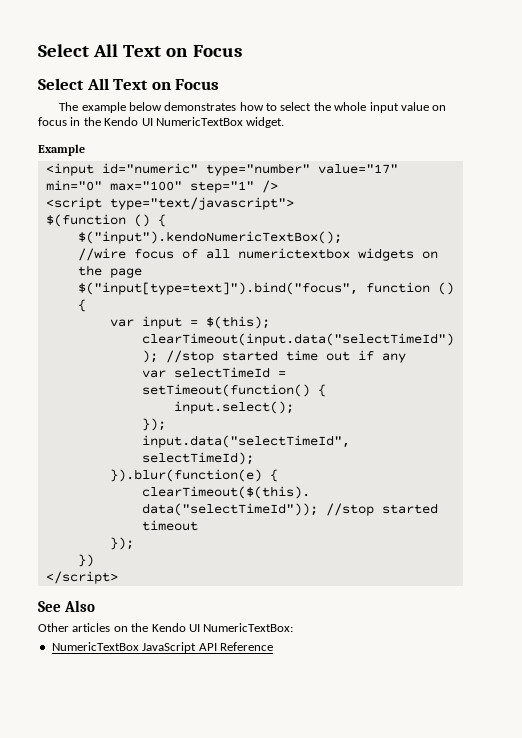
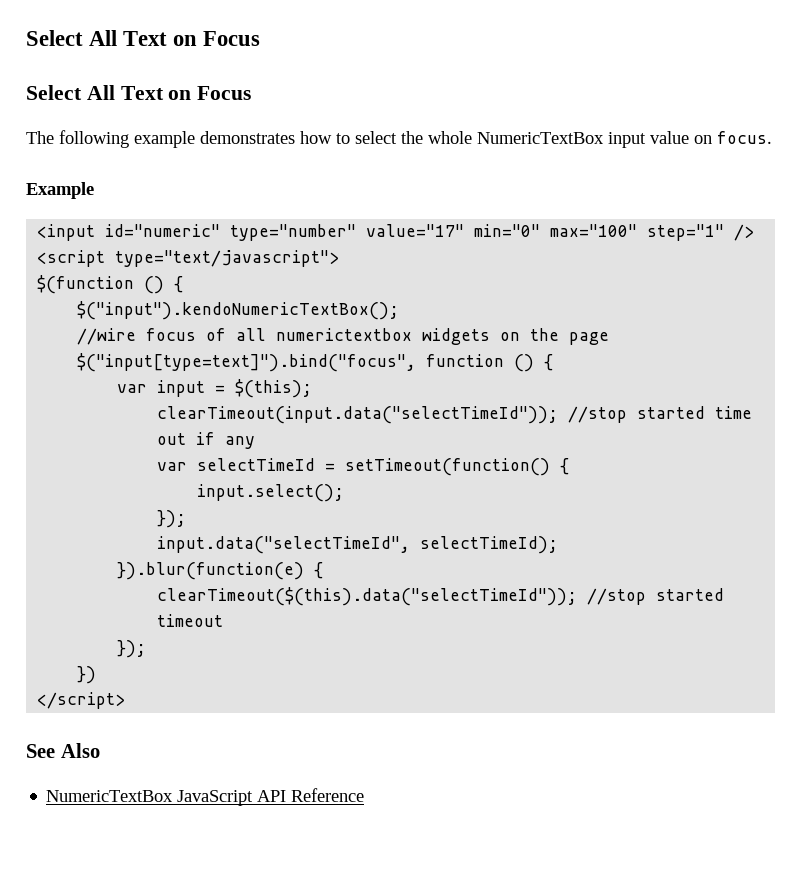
- The example below demonstrates how to select the whole input value on focus in the Kendo UI NumericTextBox widget.
+ The following example demonstrates how to select the whole NumericTextBox input value on focus.
- Other articles on the Kendo UI NumericTextBox:

